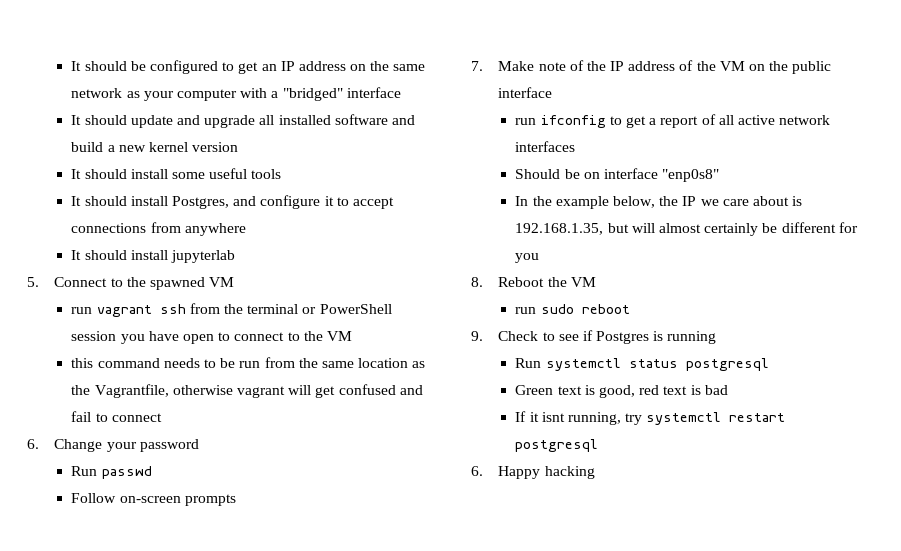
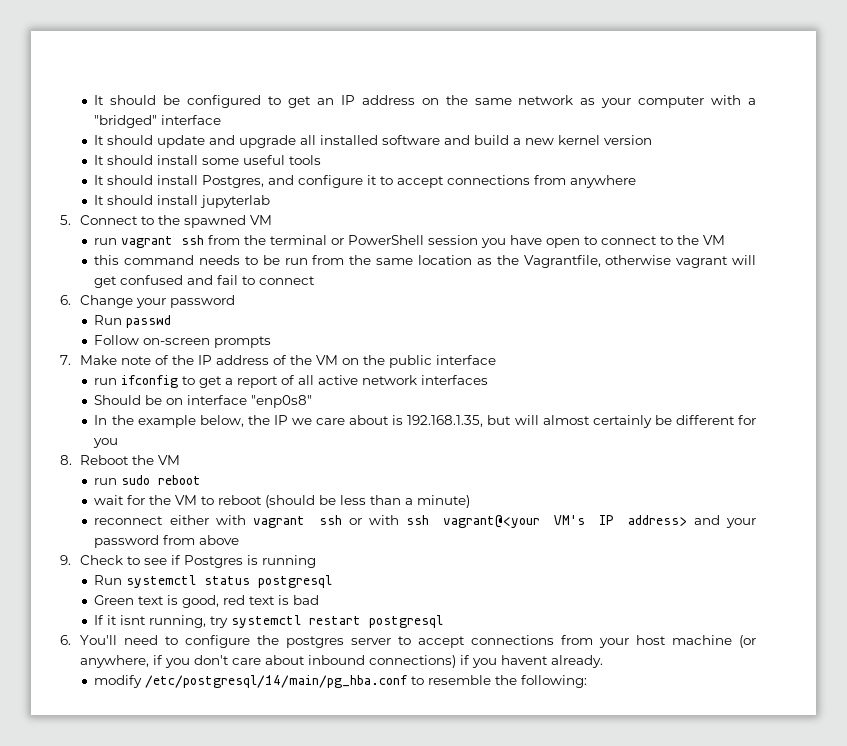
+ wait for the VM to reboot (should be less than a minute)
+ reconnect either with vagrant ssh or with ssh vagrant@<your VM's IP address> and your password from above
- 6. Happy hacking
+ 6. You'll need to configure the postgres server to accept connections from your host machine (or anywhere, if you don't care about inbound connections) if you havent already.
+ modify /etc/postgresql/14/main/pg_hba.conf to resemble the following:

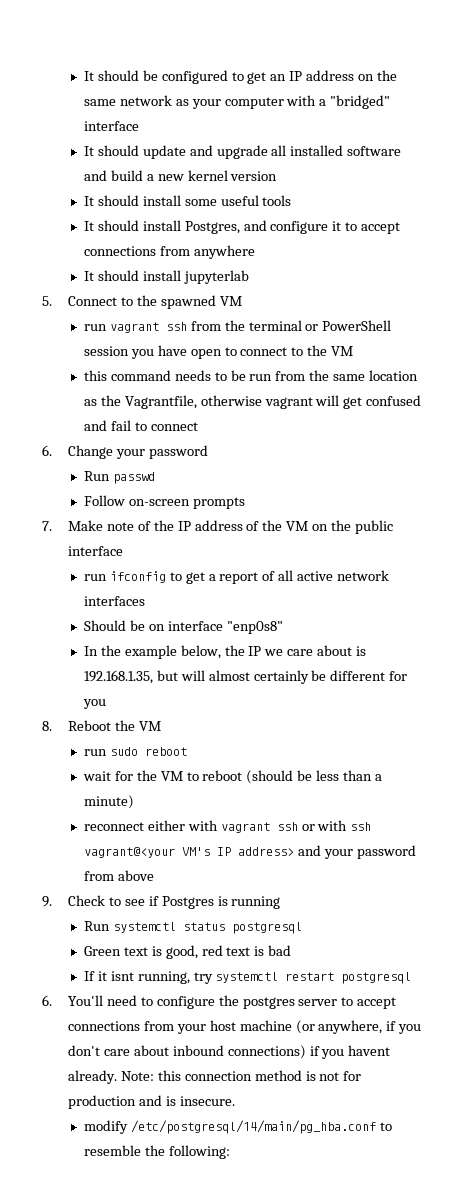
+ Note: this connection method is not for production and is insecure.

